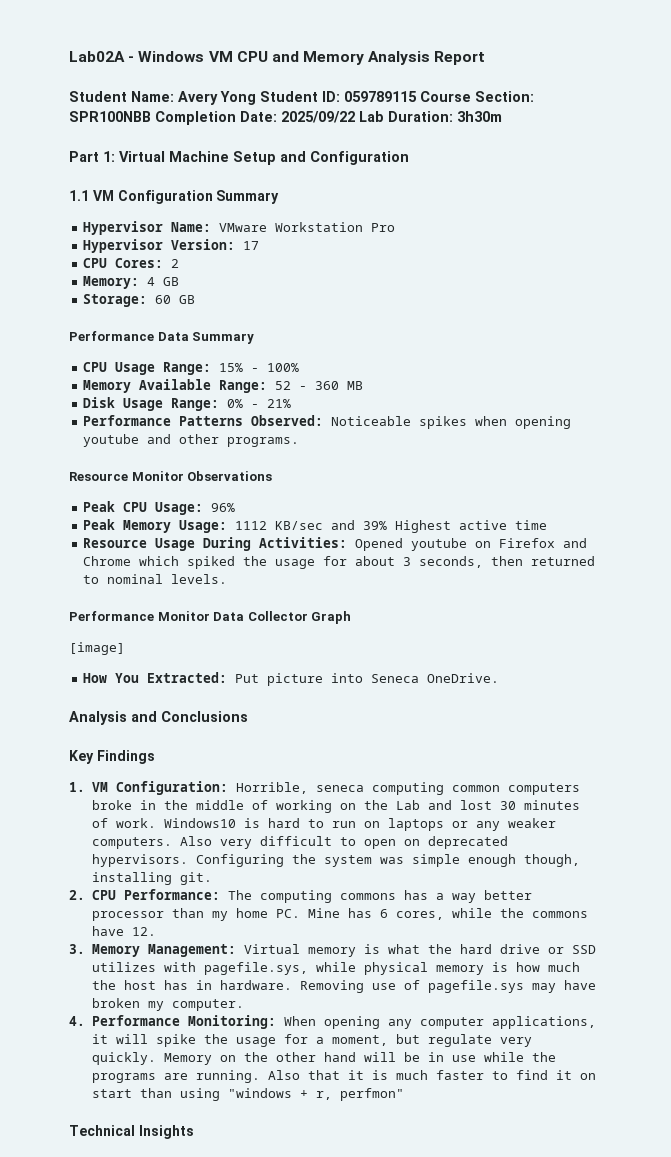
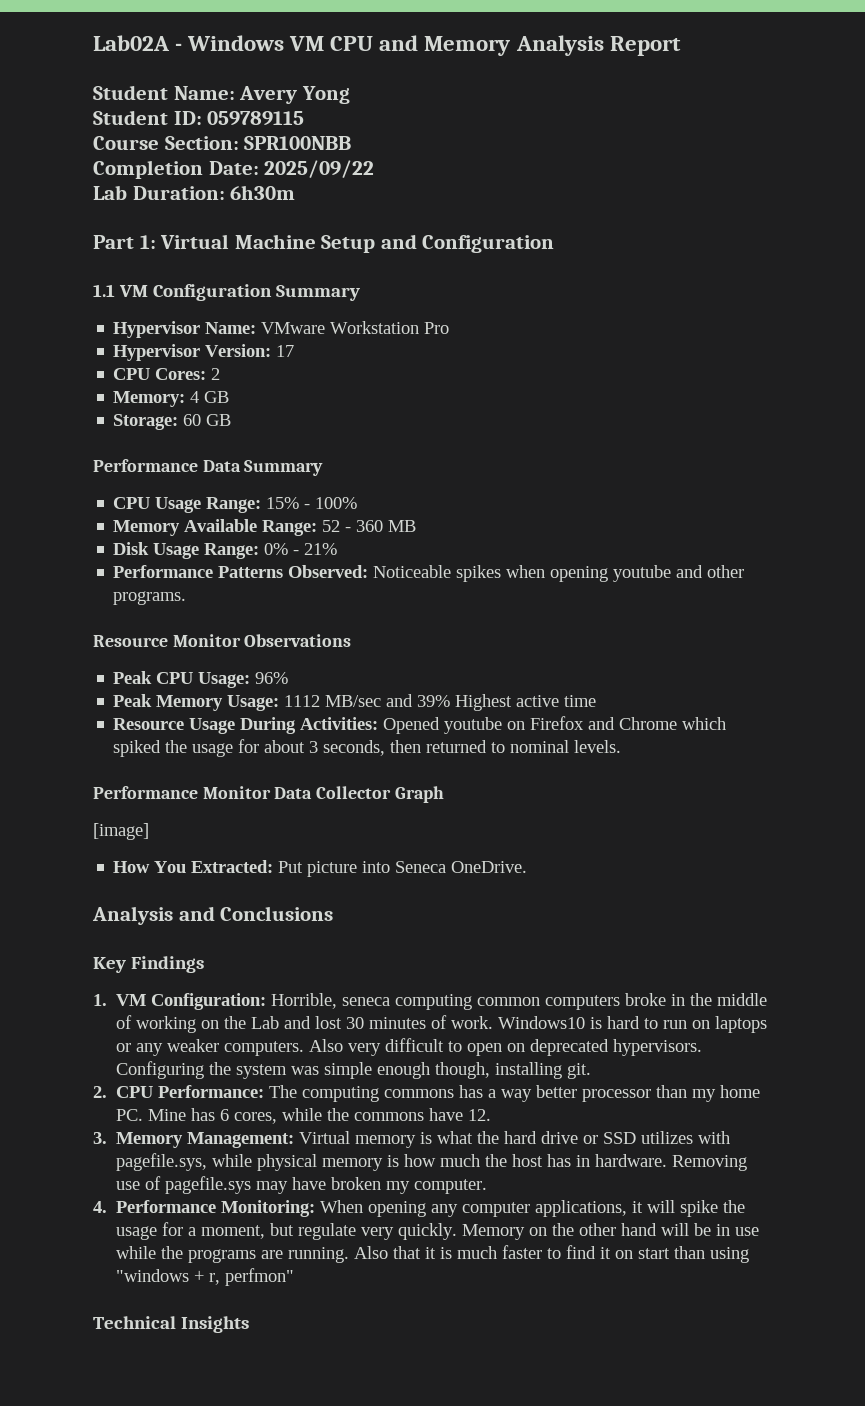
- Student Name: Avery Yong Student ID: 059789115 Course Section: SPR100NBB Completion Date: 2025/09/22 Lab Duration: 3h30m
+ Student Name: Avery Yong
+ Student ID: 059789115
+ Course Section: SPR100NBB
+ Completion Date: 2025/09/22
+ Lab Duration: 6h30m
- Peak Memory Usage: 1112 KB/sec and 39% Highest active time
+ Peak Memory Usage: 1112 MB/sec and 39% Highest active time

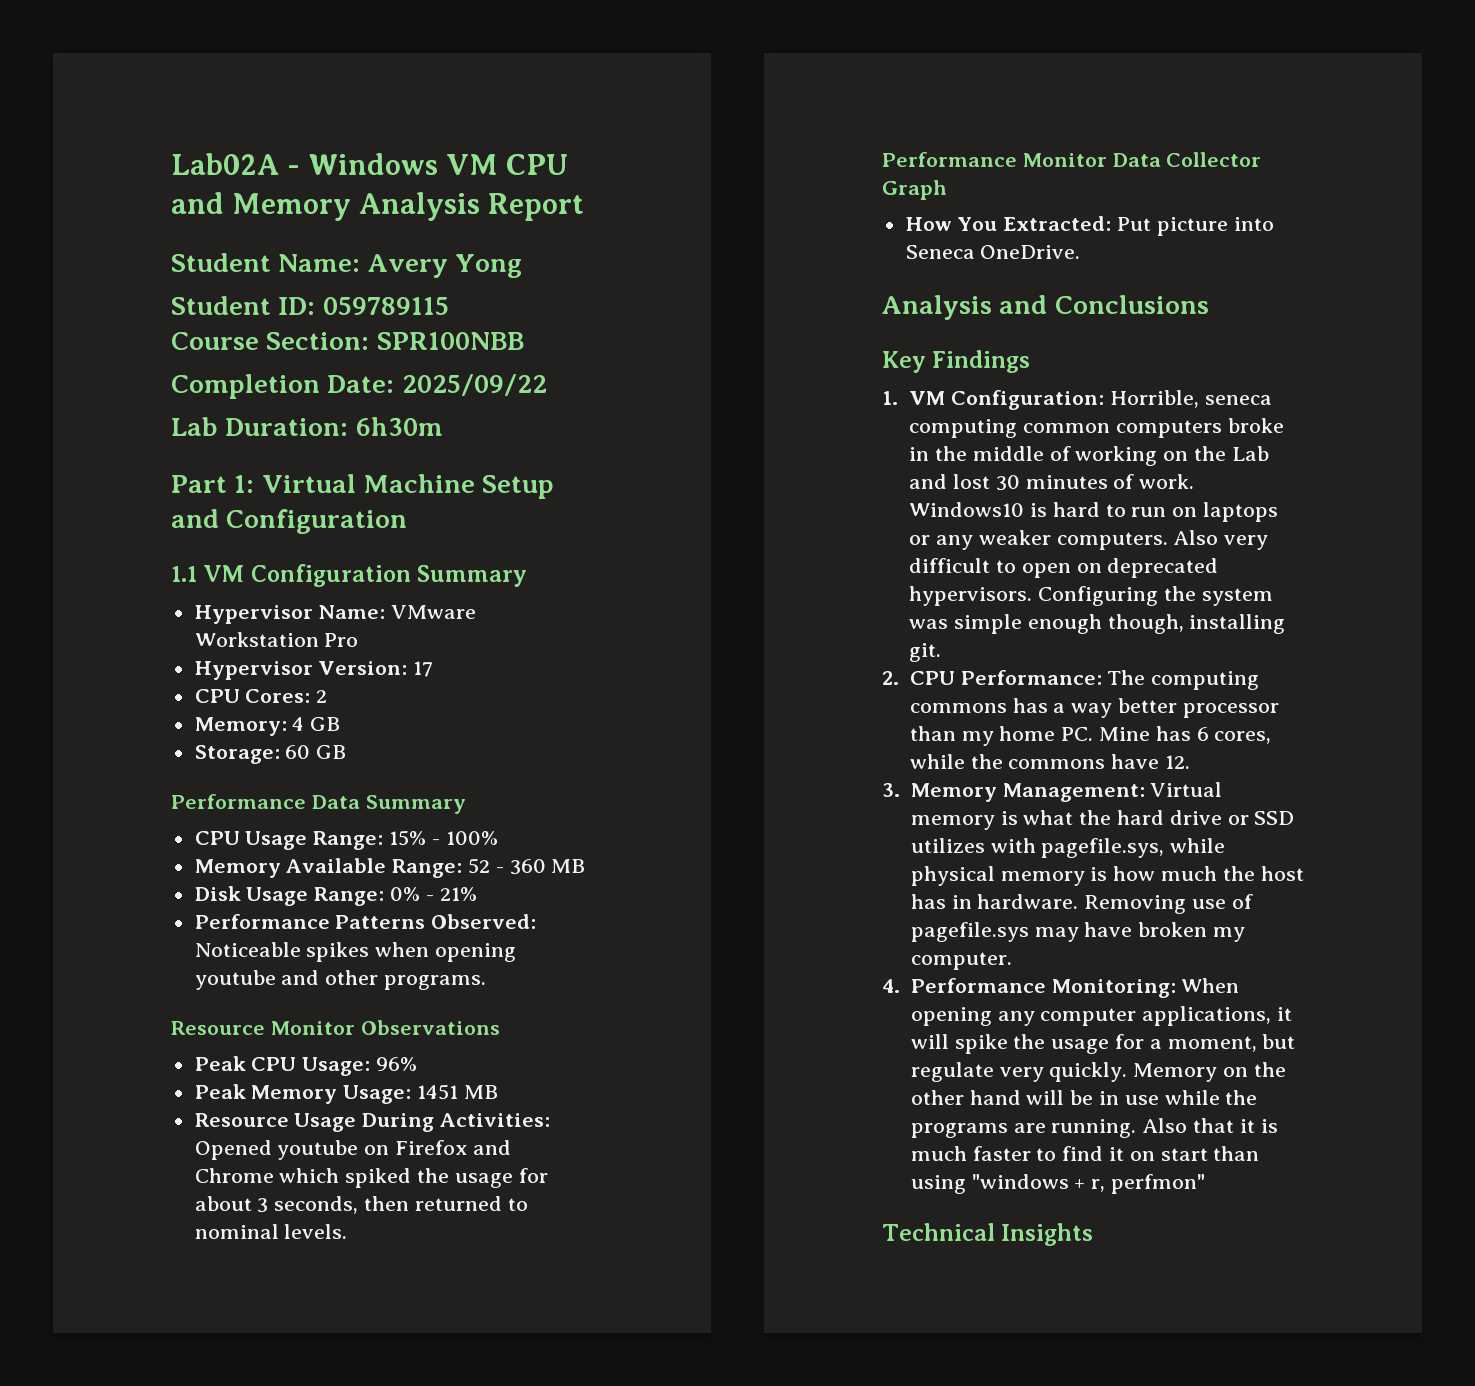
- Peak Memory Usage: 1112 MB/sec and 39% Highest active time
+ Peak Memory Usage: 1451 MB
- [image]

